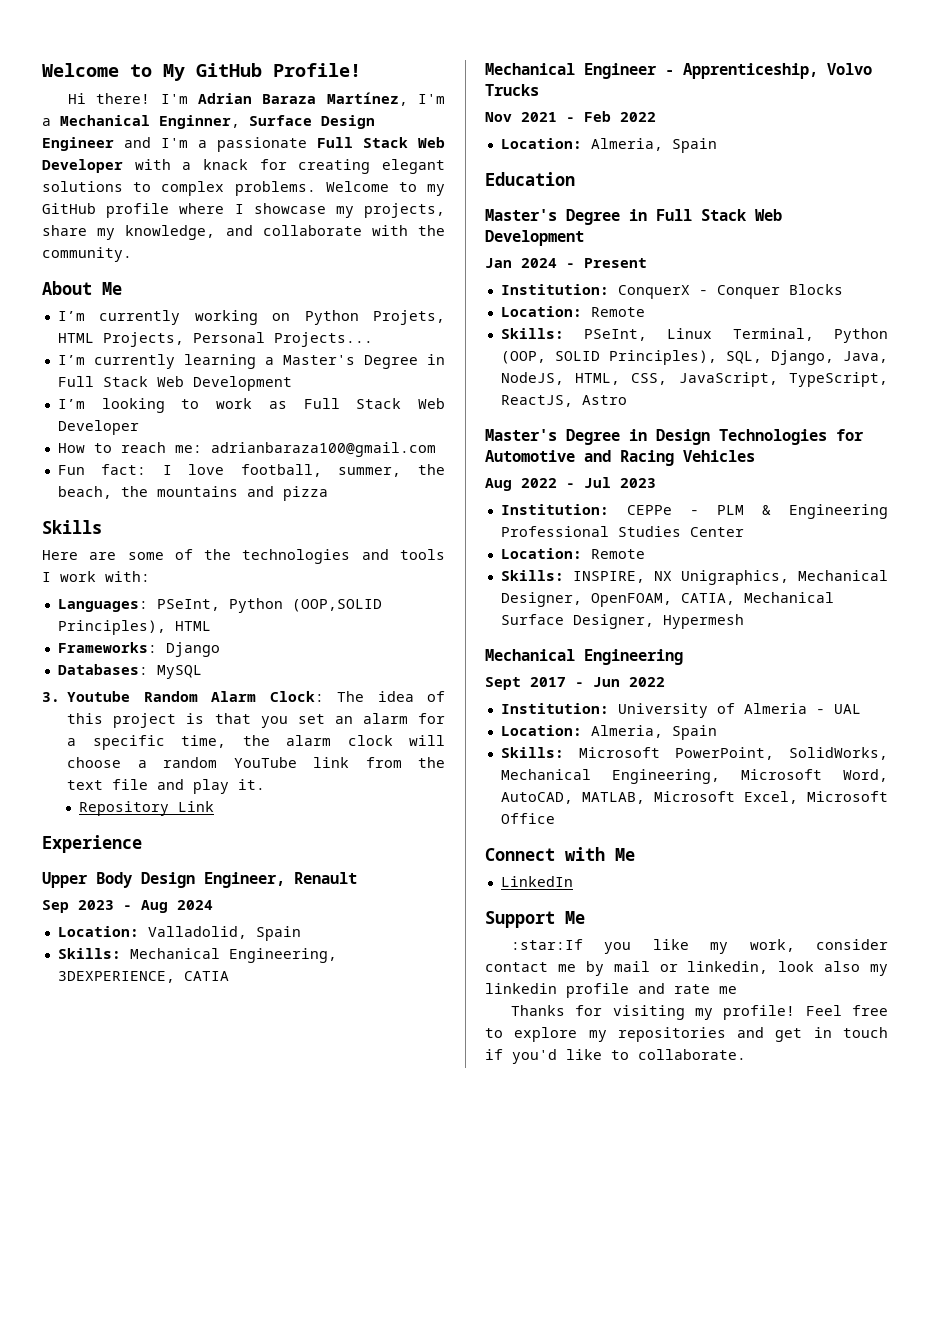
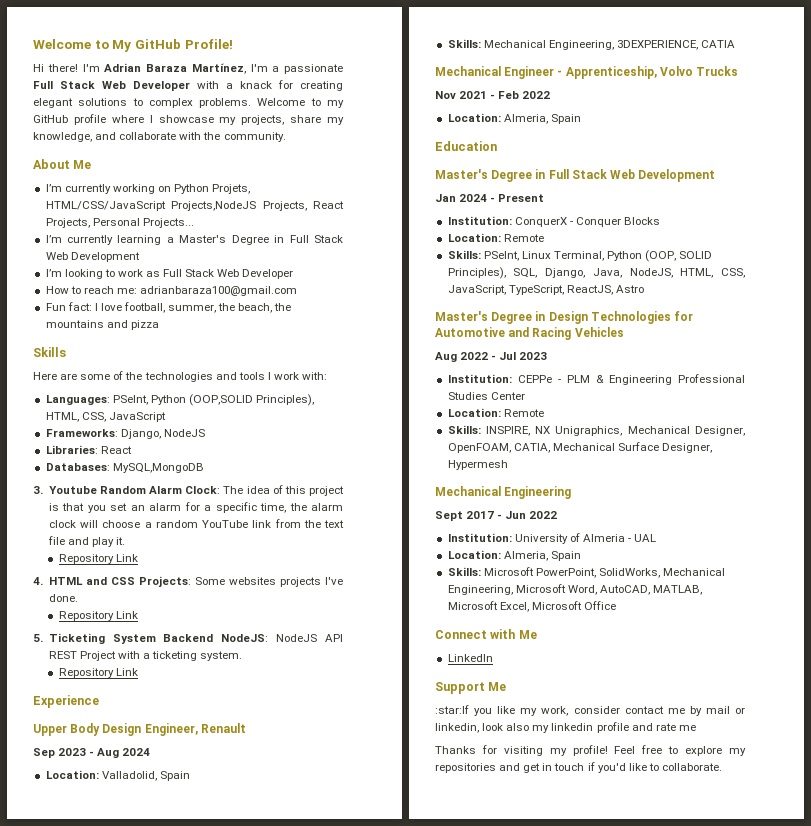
- I'm Adrian Baraza Martínez, I'm a Mechanical Enginner, Surface Design Engineer and I'm a passionate Full Stack Web Developer with a knack for creating elegant solutions to complex problems.
+ I'm Adrian Baraza Martínez, I'm a passionate Full Stack Web Developer with a knack for creating elegant solutions to complex problems.
- I’m currently working on Python Projets, HTML Projects, Personal Projects...
+ I’m currently working on Python Projets, HTML/CSS/JavaScript Projects,NodeJS Projects, React Projects, Personal Projects...
- Languages: PSeInt, Python (OOP,SOLID Principles), HTML
- Frameworks: Django
+ Languages: PSeInt, Python (OOP,SOLID Principles), HTML, CSS, JavaScript
+ Frameworks: Django, NodeJS
+ Libraries: React
- Databases: MySQL
+ Databases: MySQL,MongoDB
+ 4. HTML and CSS Projects: Some websites projects I've done.
+ Repository Link
+ 5. Ticketing System Backend NodeJS: NodeJS API REST Project with a ticketing system.
+ Repository Link

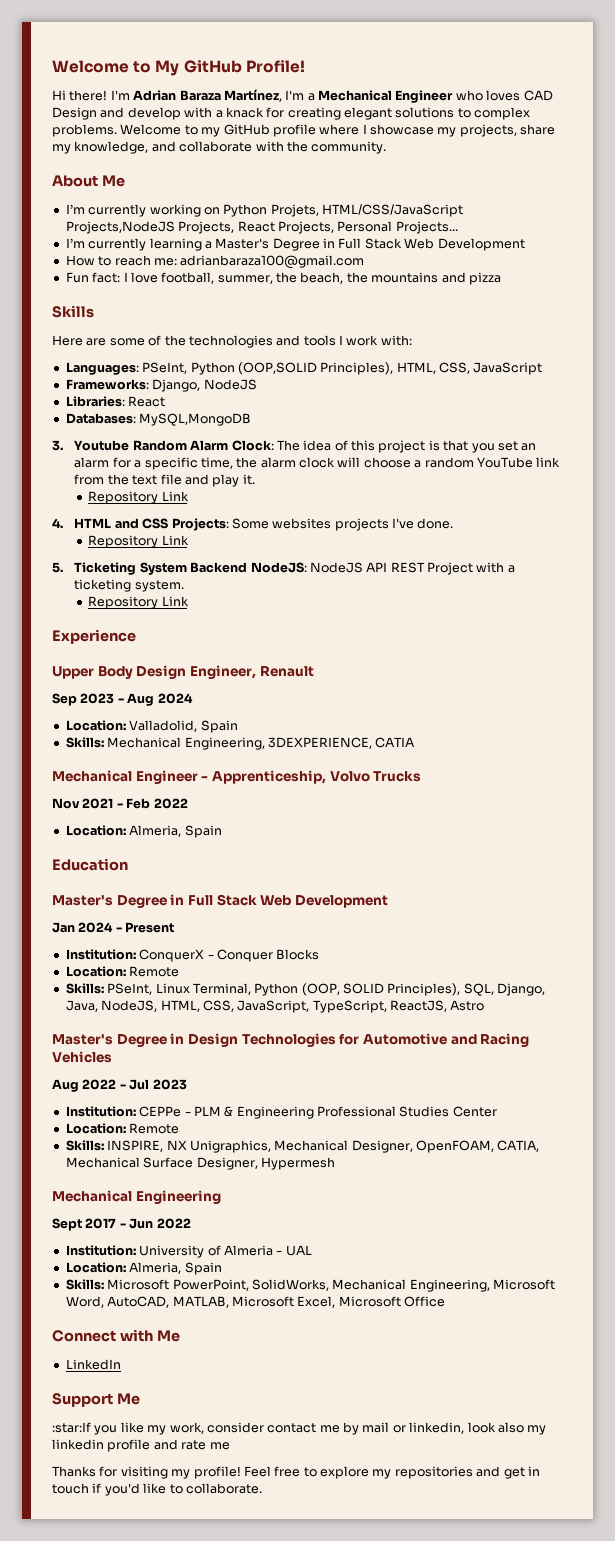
- I'm Adrian Baraza Martínez, I'm a passionate Full Stack Web Developer with a knack for creating elegant solutions to complex problems.
+ I'm Adrian Baraza Martínez, I'm a Mechanical Engineer who loves CAD Design and develop with a knack for creating elegant solutions to complex problems.
- I’m looking to work as Full Stack Web Developer

